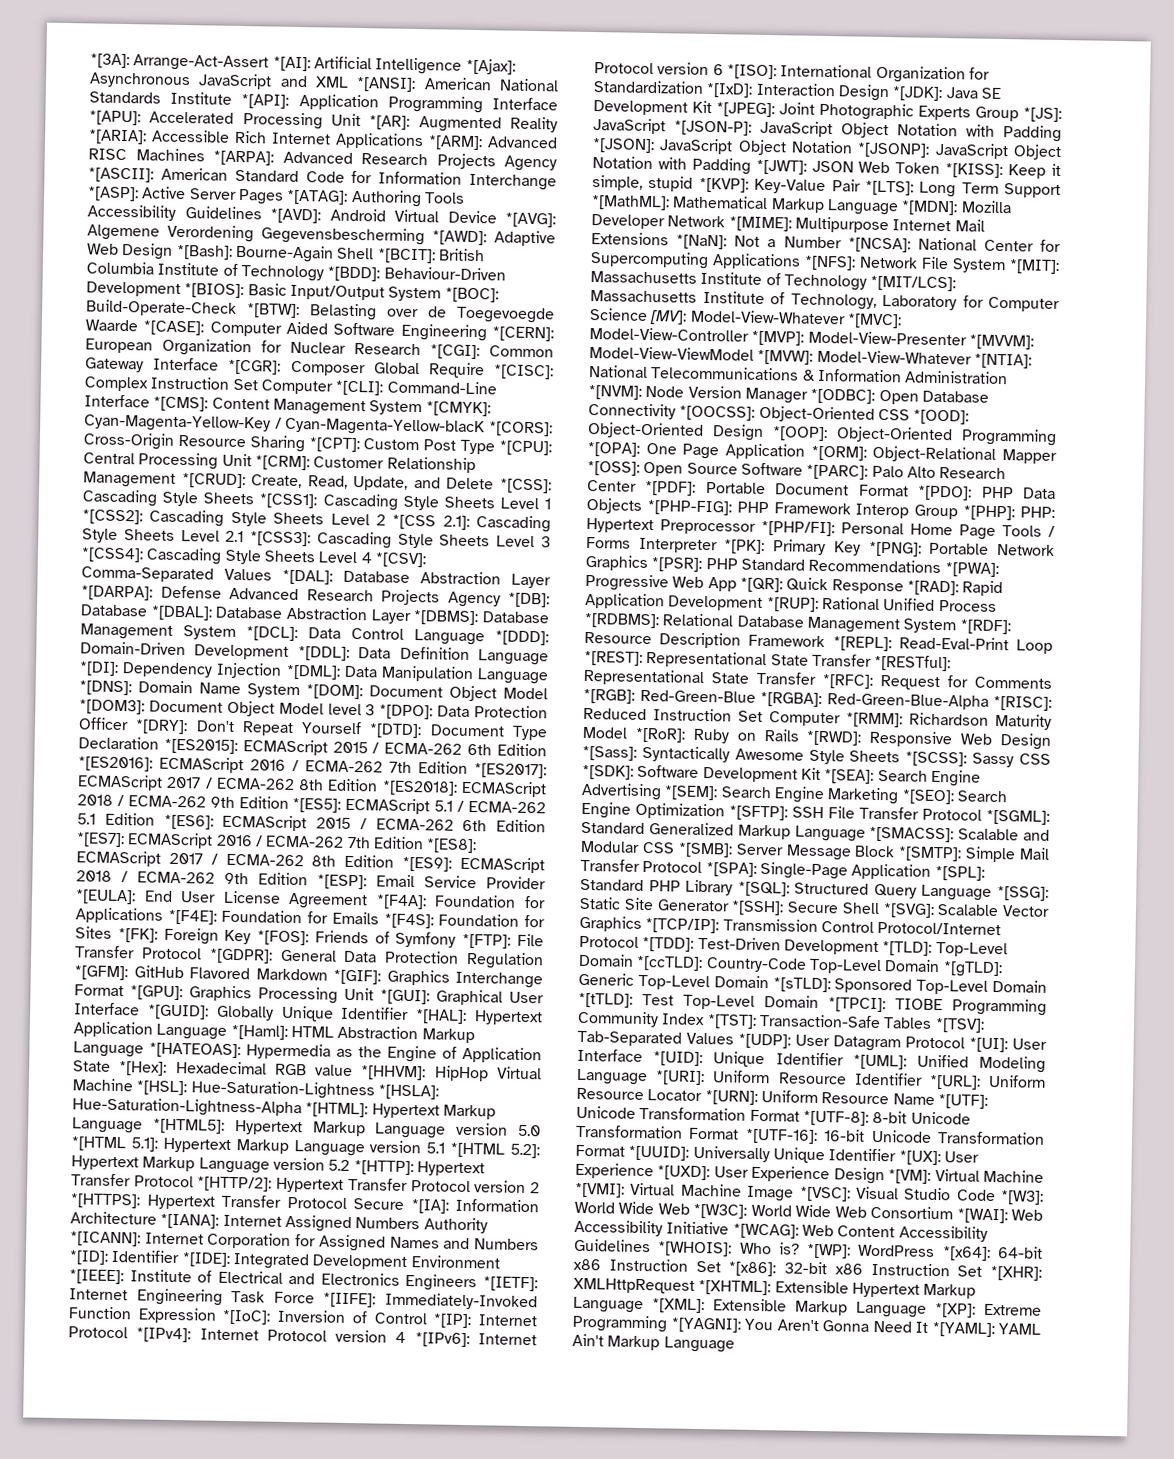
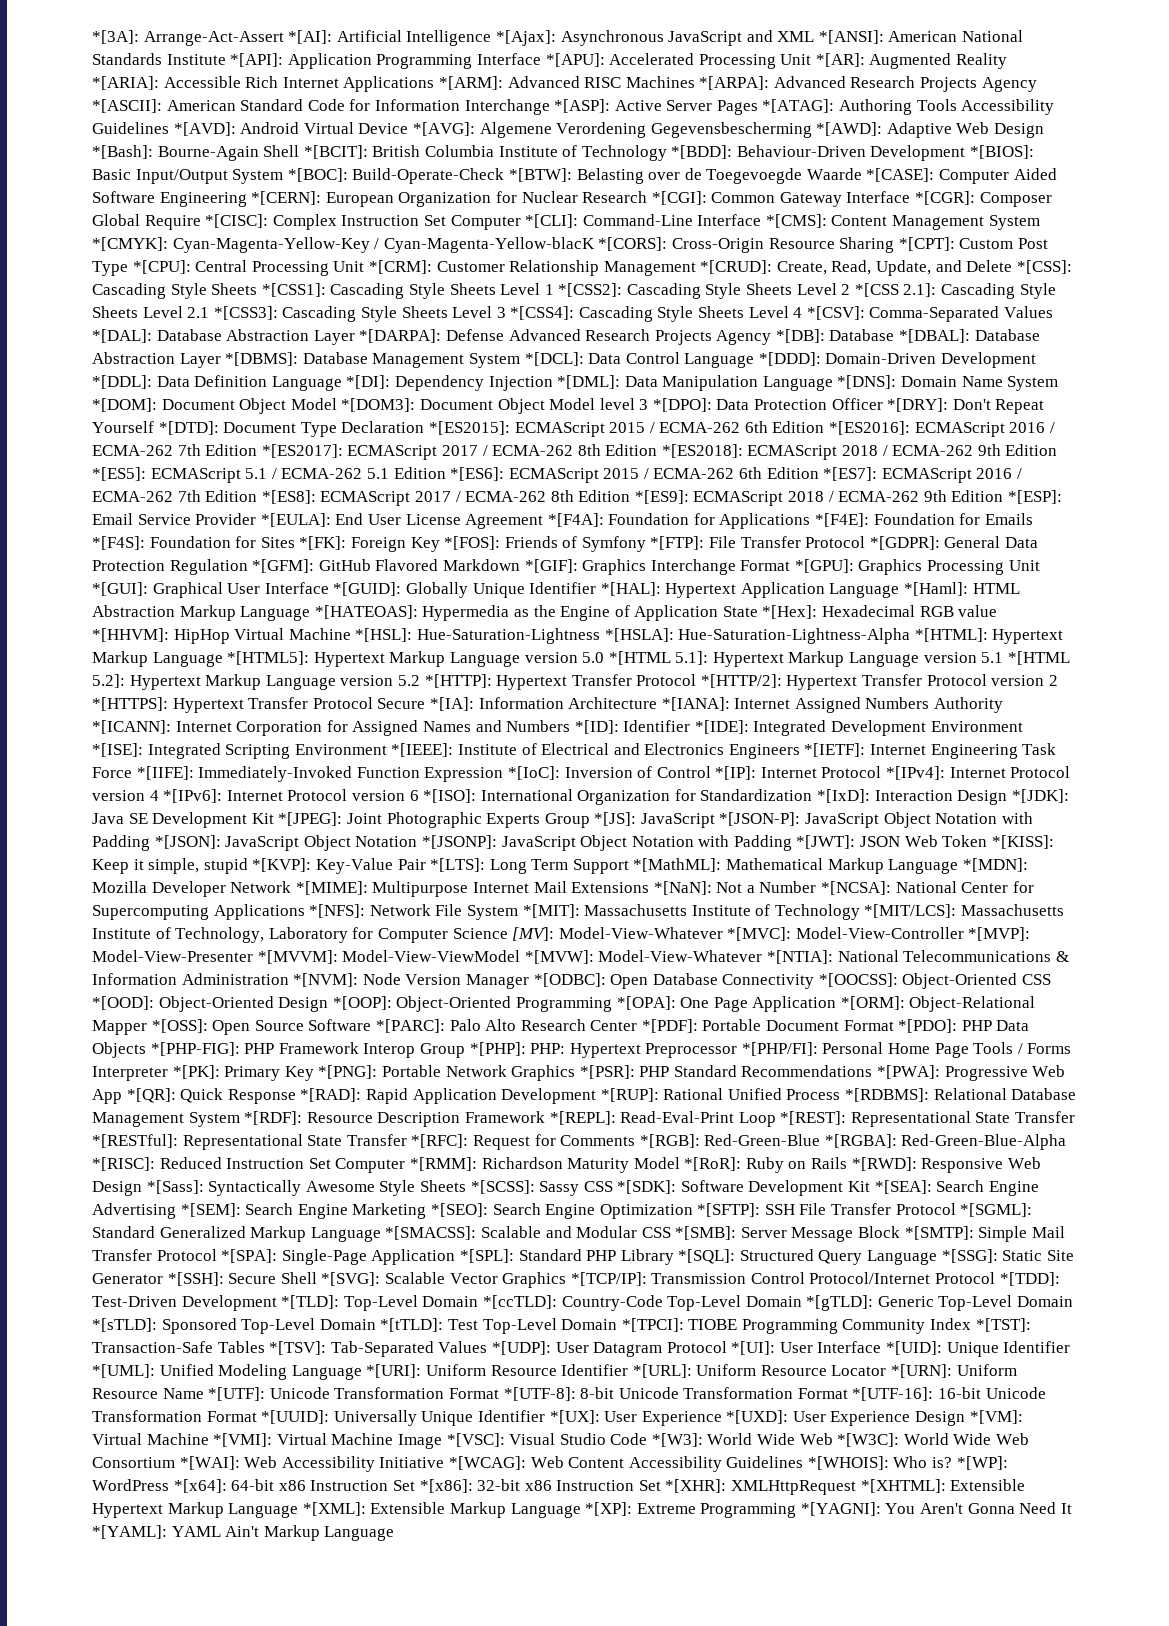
- Integrated Development Environment *[IEEE]:
+ Integrated Development Environment *[ISE]: Integrated Scripting Environment *[IEEE]:

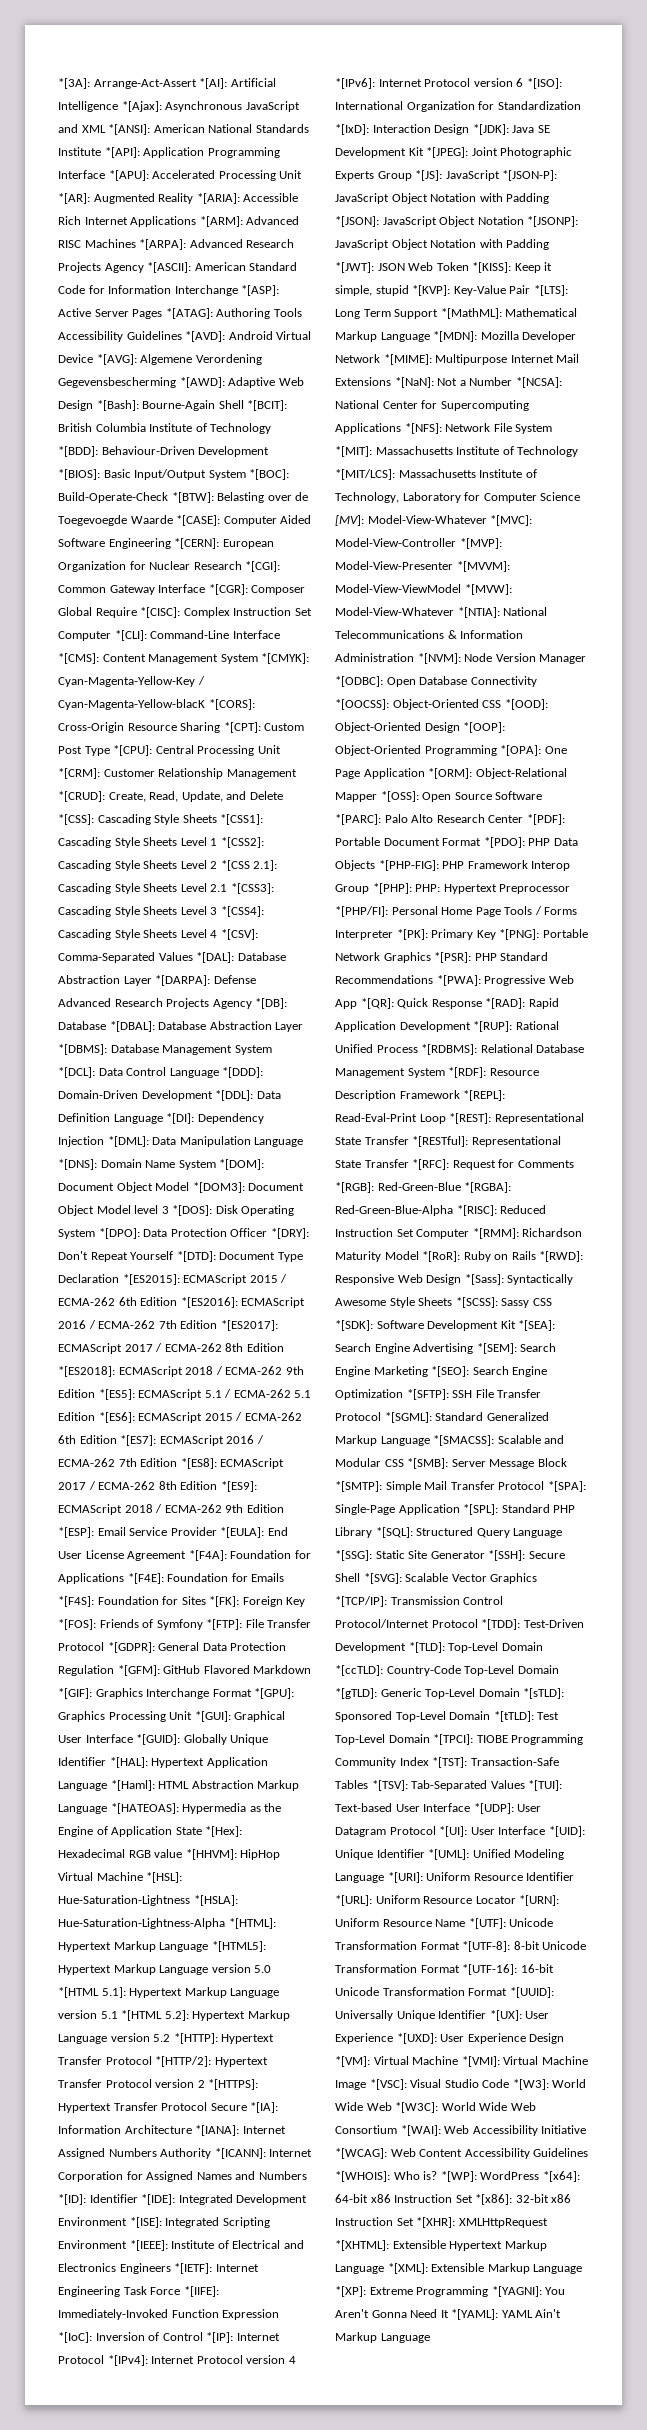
- Document Object Model level 3 *[DPO]:
+ Document Object Model level 3 *[DOS]: Disk Operating System *[DPO]:
- Tab-Separated Values *[UDP]:
+ Tab-Separated Values *[TUI]: Text-based User Interface *[UDP]:

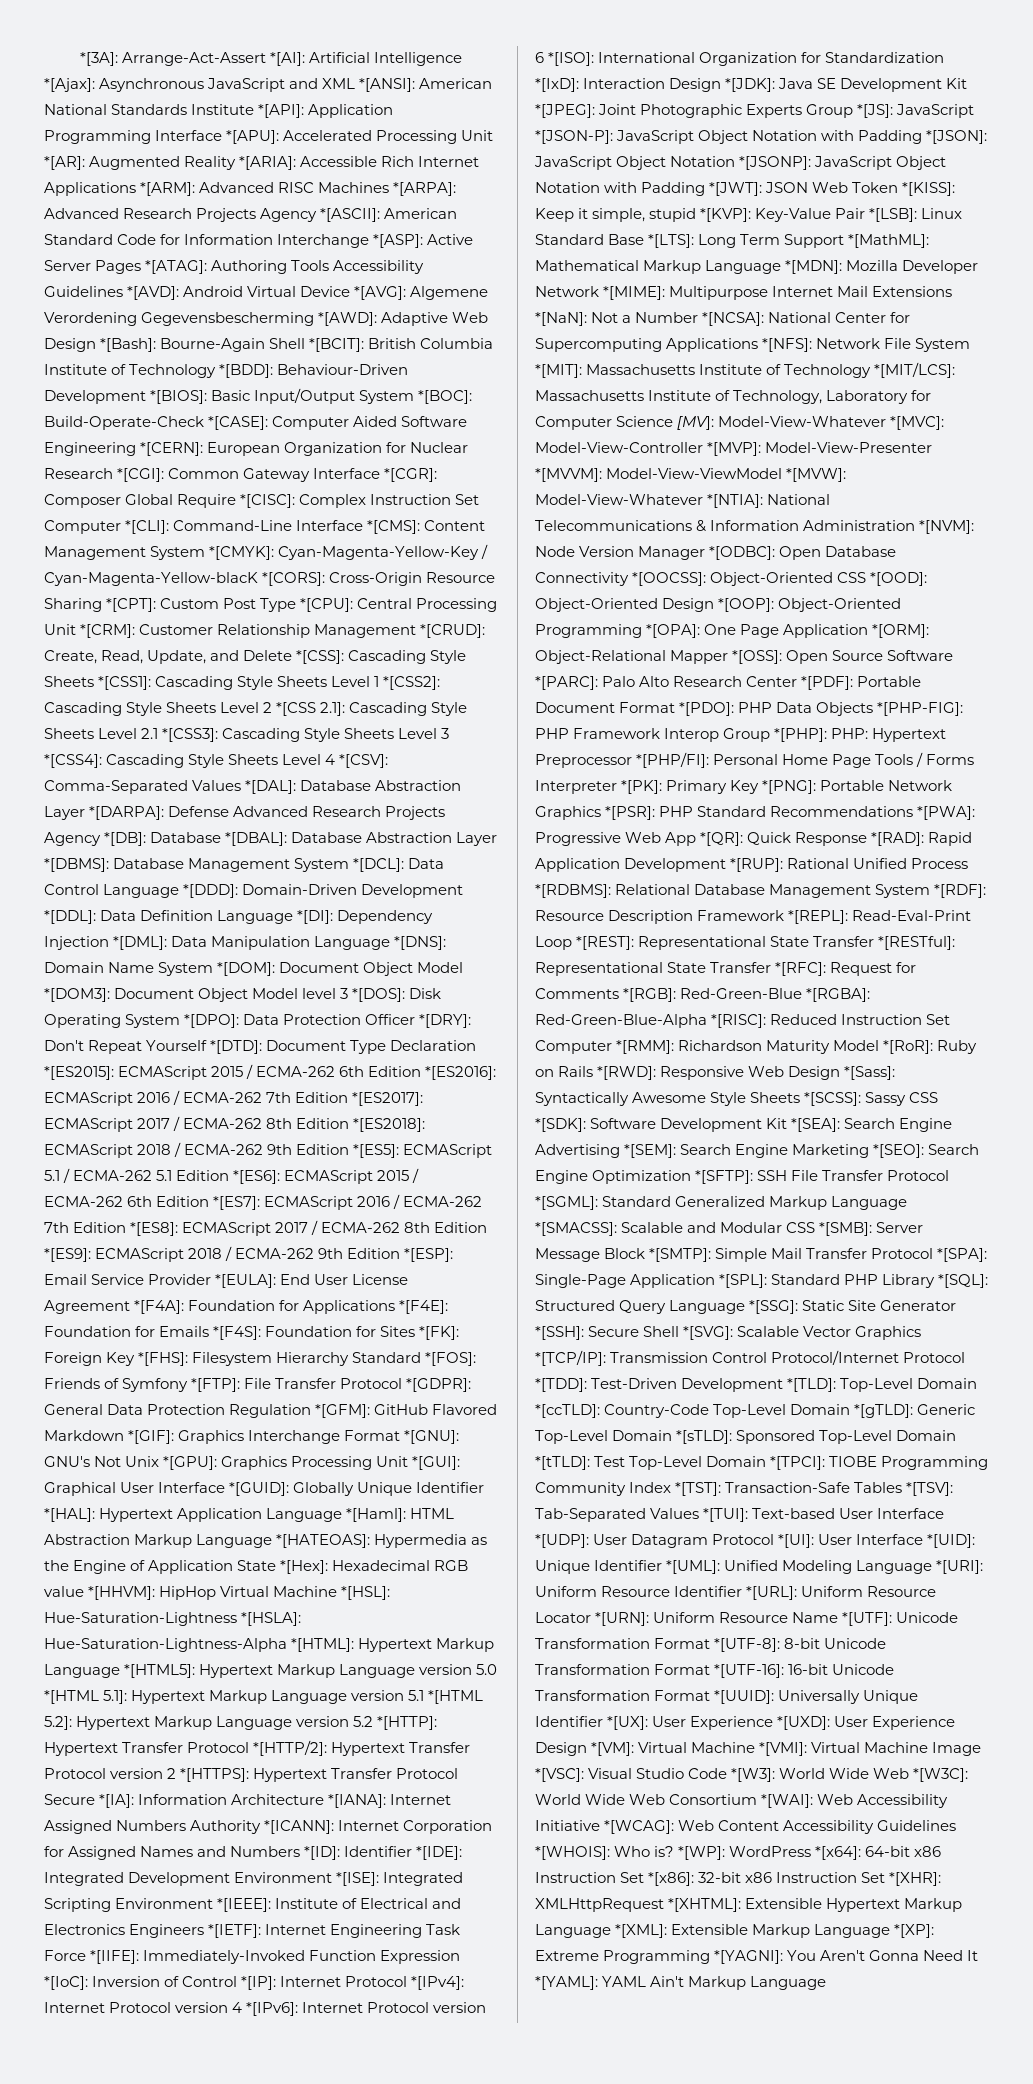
- Build-Operate-Check *[BTW]: Belasting over de Toegevoegde Waarde *[CASE]:
+ Build-Operate-Check *[CASE]:
- Foreign Key *[FOS]:
+ Foreign Key *[FHS]: Filesystem Hierarchy Standard *[FOS]:
- Graphics Interchange Format *[GPU]:
+ Graphics Interchange Format *[GNU]: GNU's Not Unix *[GPU]:
- Key-Value Pair *[LTS]:
+ Key-Value Pair *[LSB]: Linux Standard Base *[LTS]:

